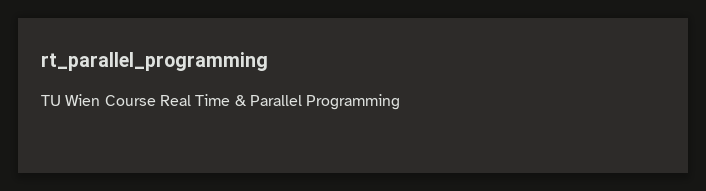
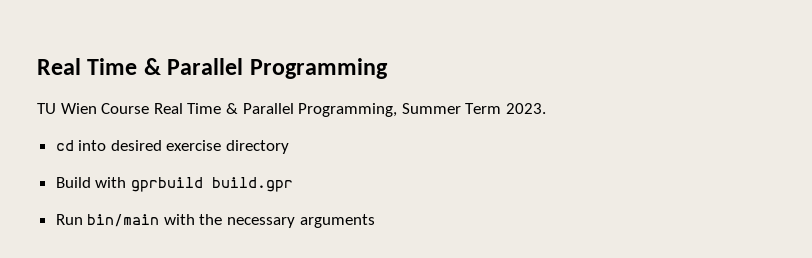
- rt_parallel_programming
+ Real Time & Parallel Programming
- TU Wien Course Real Time & Parallel Programming
+ TU Wien Course Real Time & Parallel Programming, Summer Term 2023.
+ cd into desired exercise directory
+ Build with gprbuild build.gpr
+ Run bin/main with the necessary arguments

